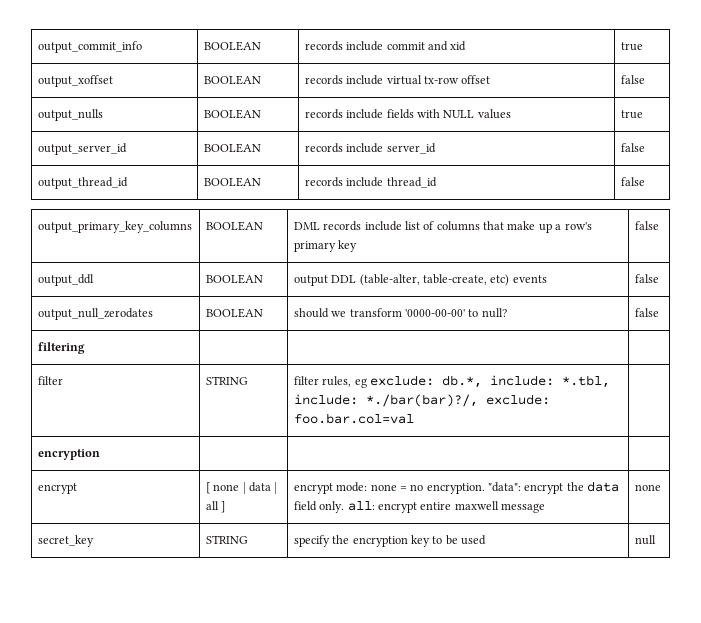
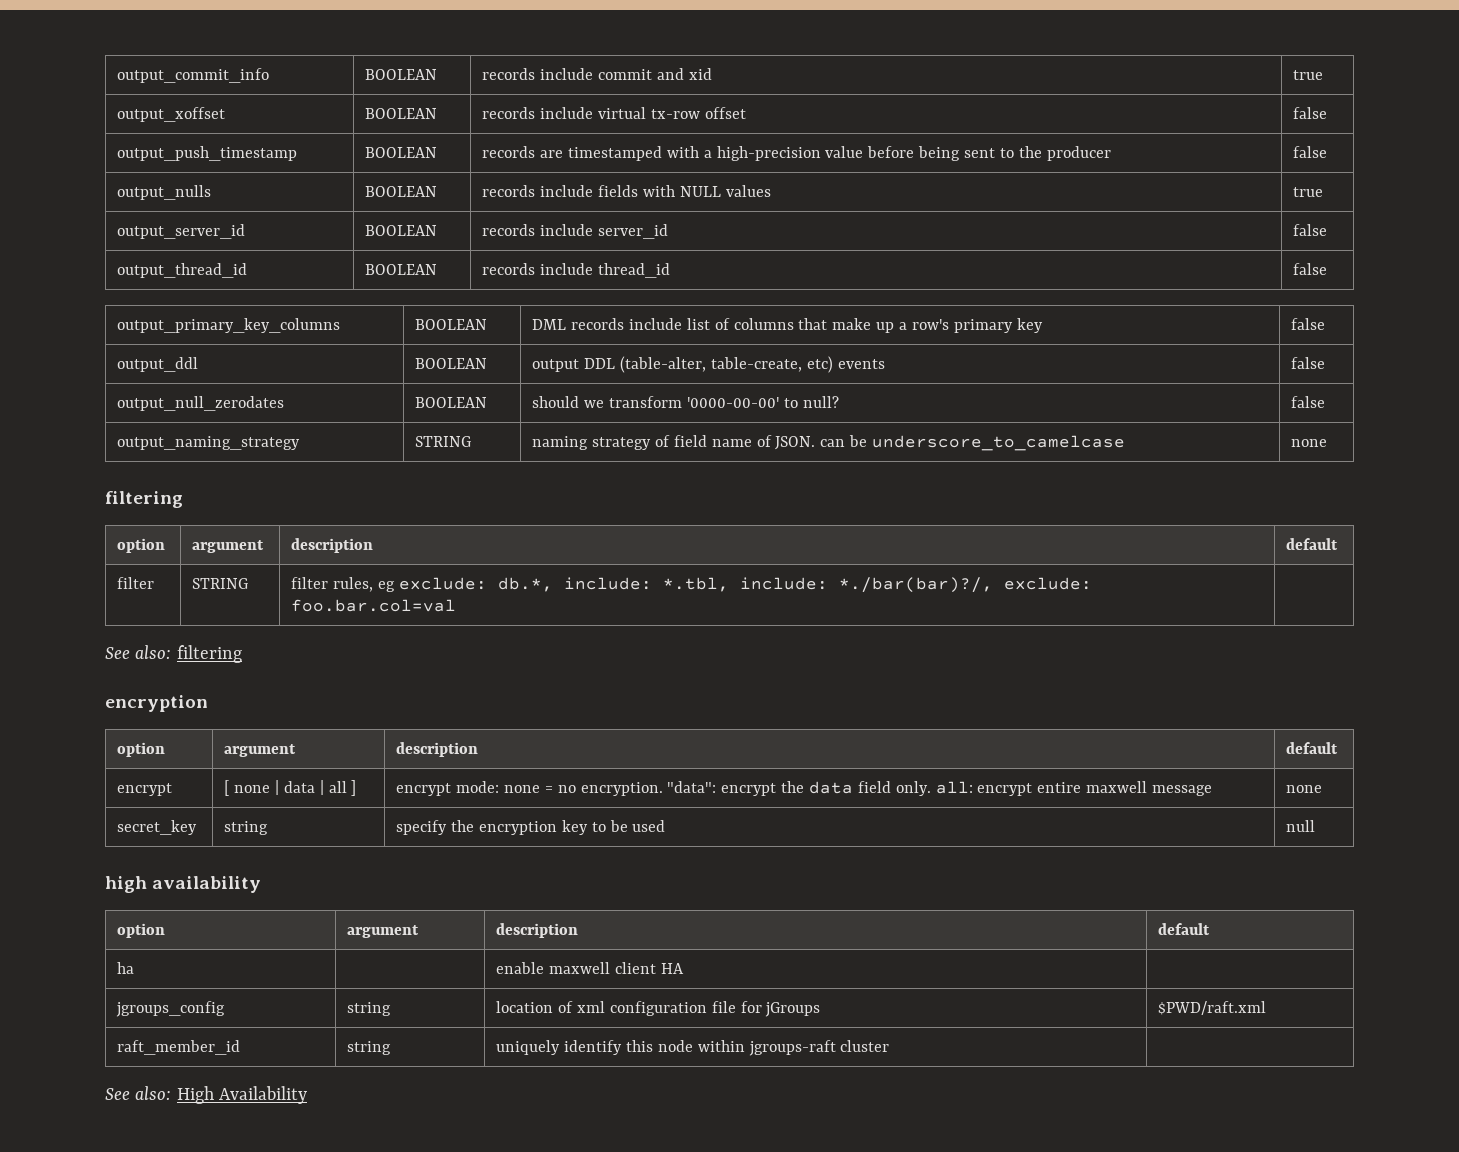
+ output_push_timestamp | BOOLEAN | records are timestamped with a high-precision value before being sent to the producer | false
- filtering | | |
+ output_naming_strategy | STRING | naming strategy of field name of JSON. can be underscore_to_camelcase | none
+ filtering
+ option | argument | description | default
- encryption | | |
+ See also: filtering
+ encryption
+ option | argument | description | default
- secret_key | STRING | specify the encryption key to be used | null
+ secret_key | string | specify the encryption key to be used | null
+ high availability
+ option | argument | description | default
+ ha | | enable maxwell client HA |
+ jgroups_config | string | location of xml configuration file for jGroups | $PWD/raft.xml
+ raft_member_id | string | uniquely identify this node within jgroups-raft cluster |
+ See also: High Availability

